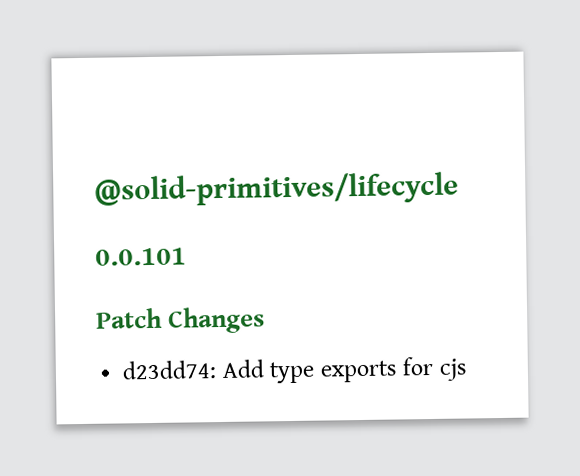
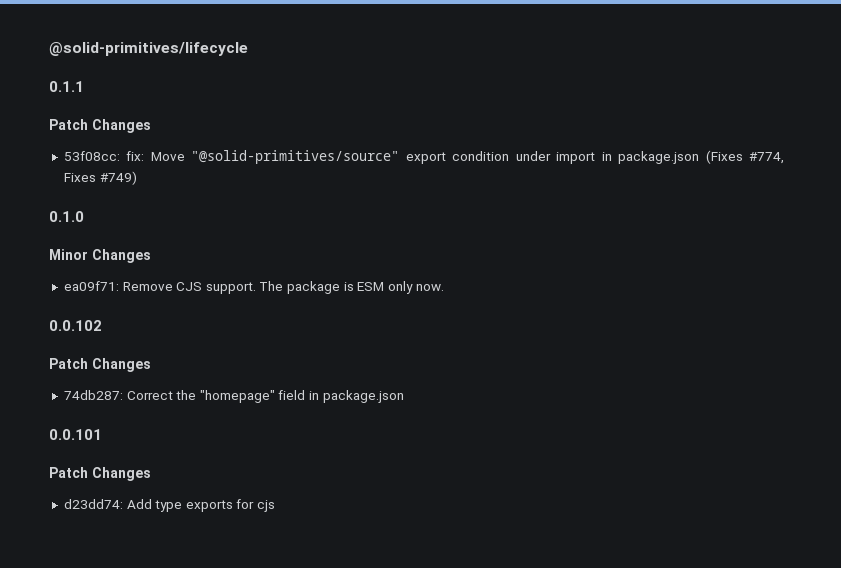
+ 0.1.1
+ Patch Changes
+ 53f08cc: fix: Move "@solid-primitives/source" export condition under import in package.json (Fixes #774, Fixes #749)
+ 0.1.0
+ Minor Changes
+ ea09f71: Remove CJS support. The package is ESM only now.
+ 0.0.102
+ Patch Changes
+ 74db287: Correct the "homepage" field in package.json

